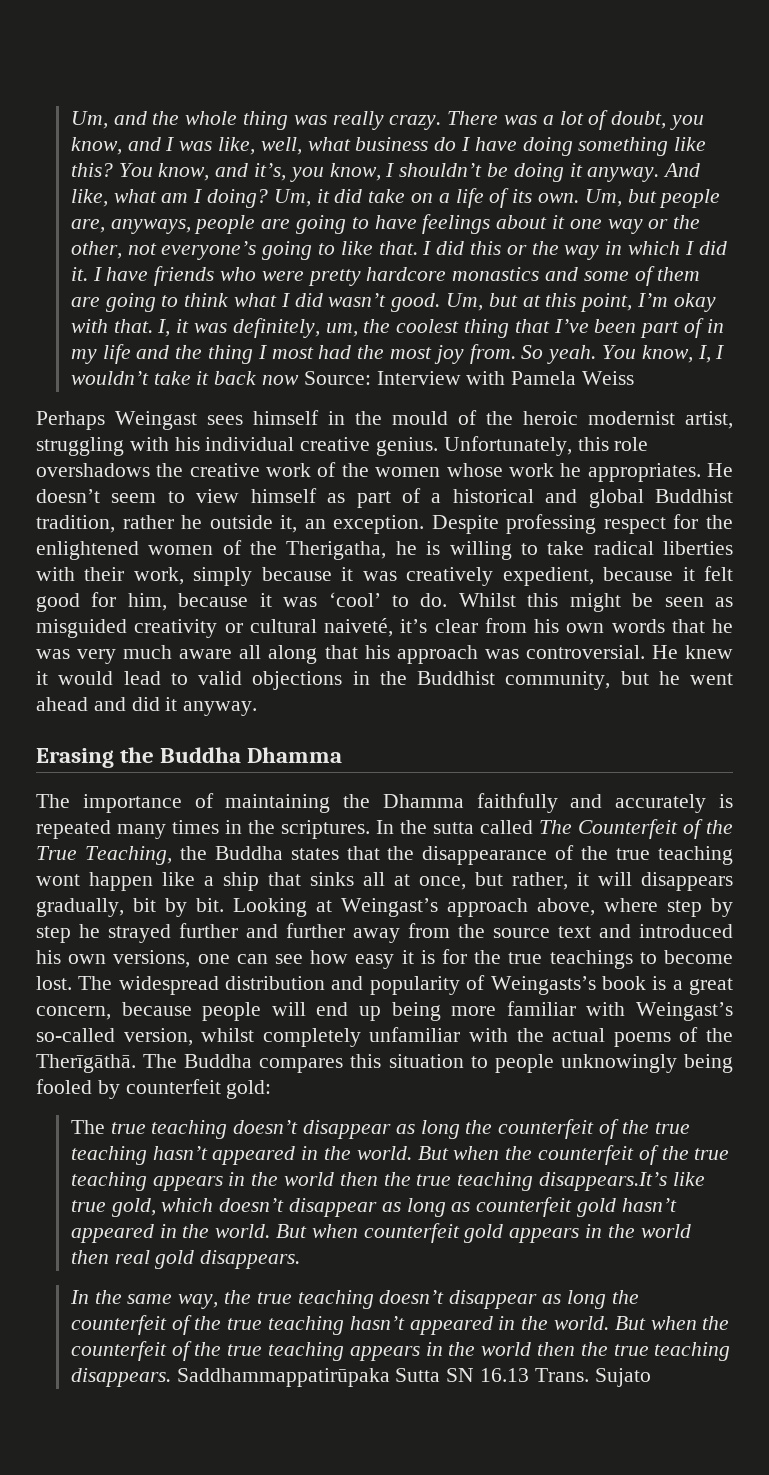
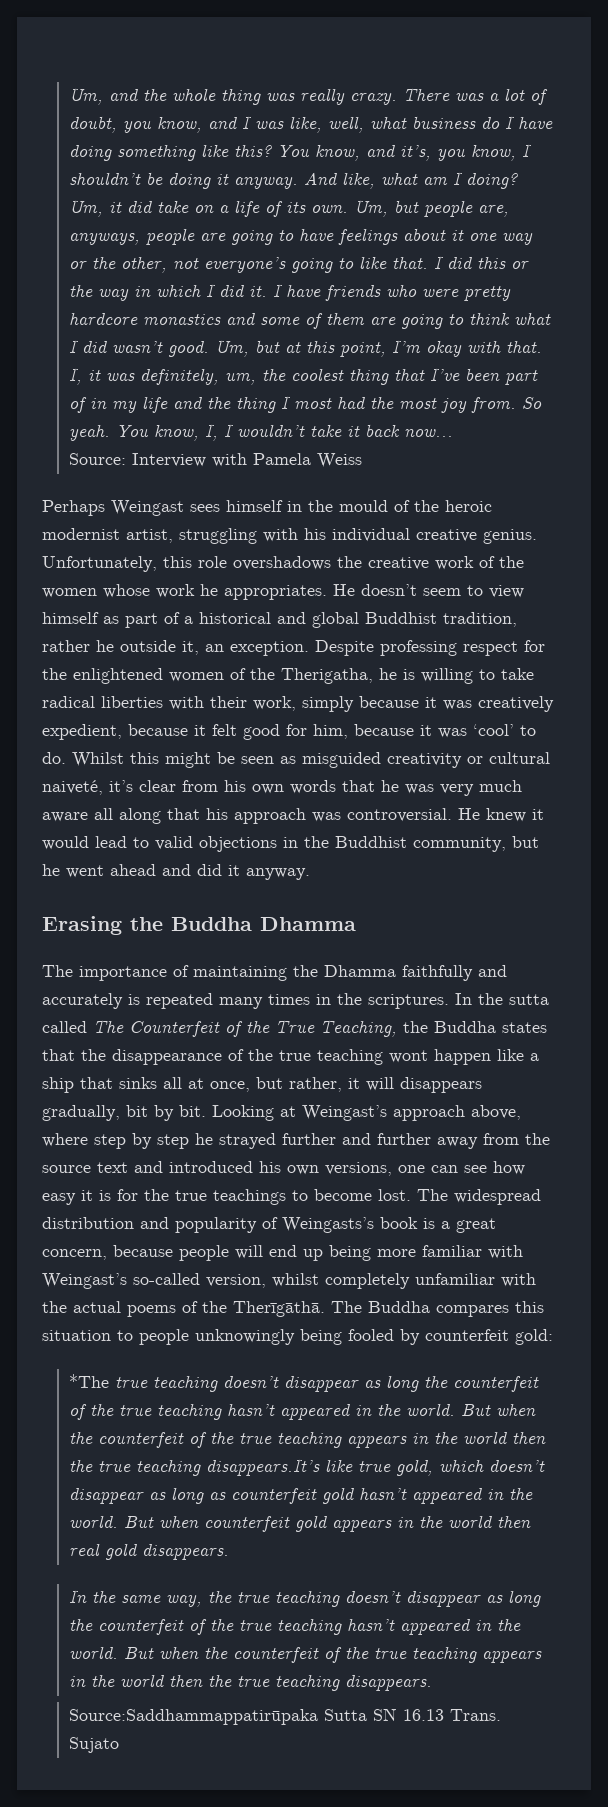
- You know, I, I wouldn’t take it back now Source: Interview with Pamela Weiss
+ You know, I, I wouldn’t take it back now...
+ Source: Interview with Pamela Weiss
- The true teaching doesn’t disappear as long the counterfeit of the true teaching hasn’t appeared in the world.
+ *The true teaching doesn’t disappear as long the counterfeit of the true teaching hasn’t appeared in the world.
- But when the counterfeit of the true teaching appears in the world then the true teaching disappears. Saddhammappatirūpaka Sutta SN 16.13 Trans.
+ But when the counterfeit of the true teaching appears in the world then the true teaching disappears.
+ Source:Saddhammappatirūpaka Sutta SN 16.13 Trans.

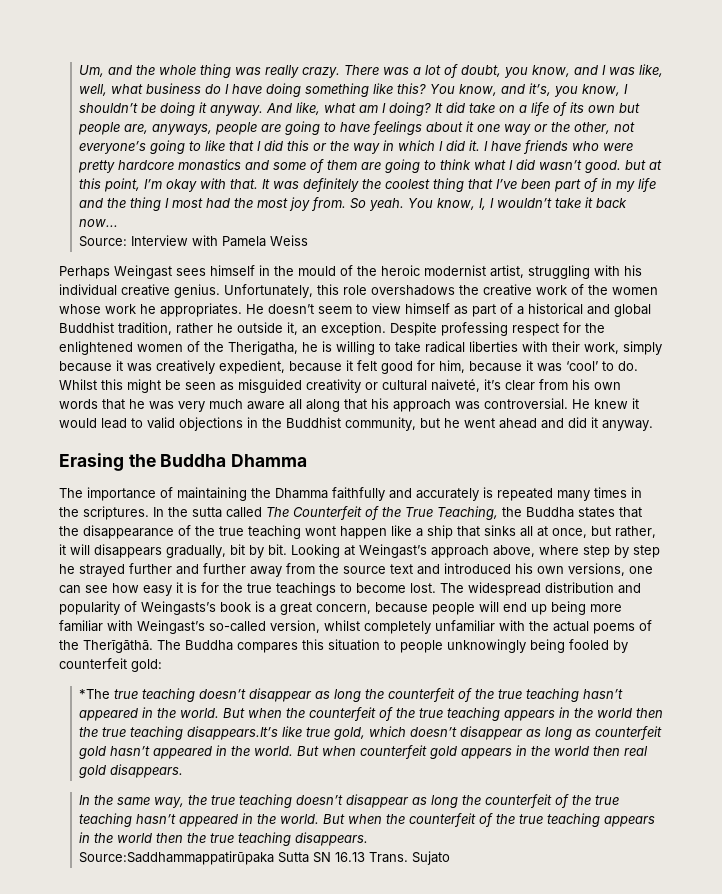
- Um, it did take on a life of its own. Um, but people are, anyways, people are going to have feelings about it one way or the other, not everyone’s going to like that. I did this or the way in which I did it.
+ It did take on a life of its own but people are, anyways, people are going to have feelings about it one way or the other, not everyone’s going to like that I did this or the way in which I did it.
- I have friends who were pretty hardcore monastics and some of them are going to think what I did wasn’t good. Um, but at this point, I’m okay with that.
+ I have friends who were pretty hardcore monastics and some of them are going to think what I did wasn’t good. but at this point, I’m okay with that.
- I, it was definitely, um, the coolest thing that I’ve been part of in my life and the thing I most had the most joy from.
+ It was definitely the coolest thing that I’ve been part of in my life and the thing I most had the most joy from.

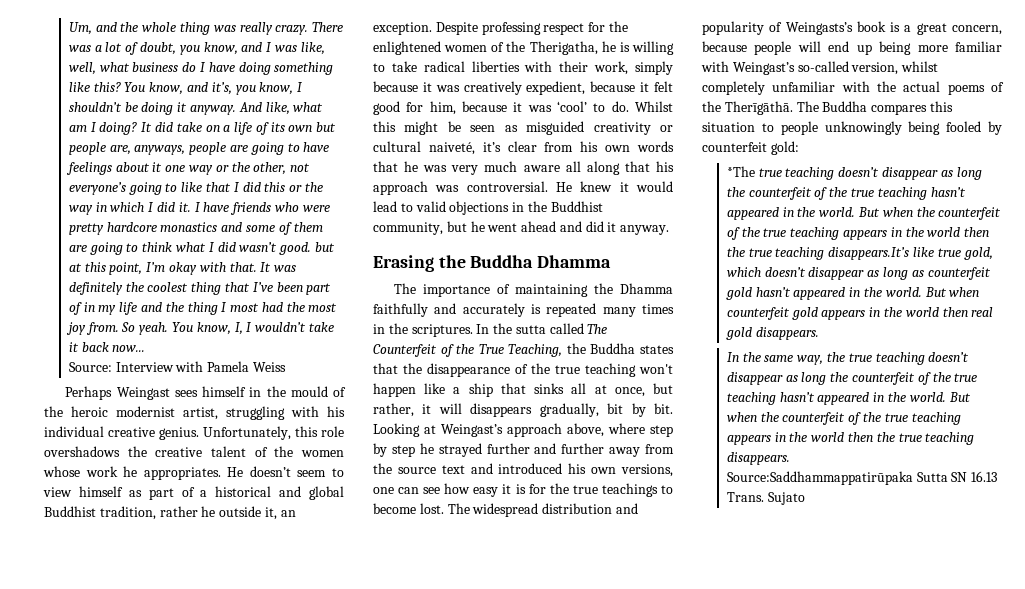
- Unfortunately, this role overshadows the creative work of the women whose work he appropriates.
+ Unfortunately, this role overshadows the creative talent of the women whose work he appropriates.
- In the sutta called The Counterfeit of the True Teaching, the Buddha states that the disappearance of the true teaching wont happen like a ship that sinks all at once, but rather, it will disappears gradually, bit by bit.
+ In the sutta called The Counterfeit of the True Teaching, the Buddha states that the disappearance of the true teaching won't happen like a ship that sinks all at once, but rather, it will disappears gradually, bit by bit.

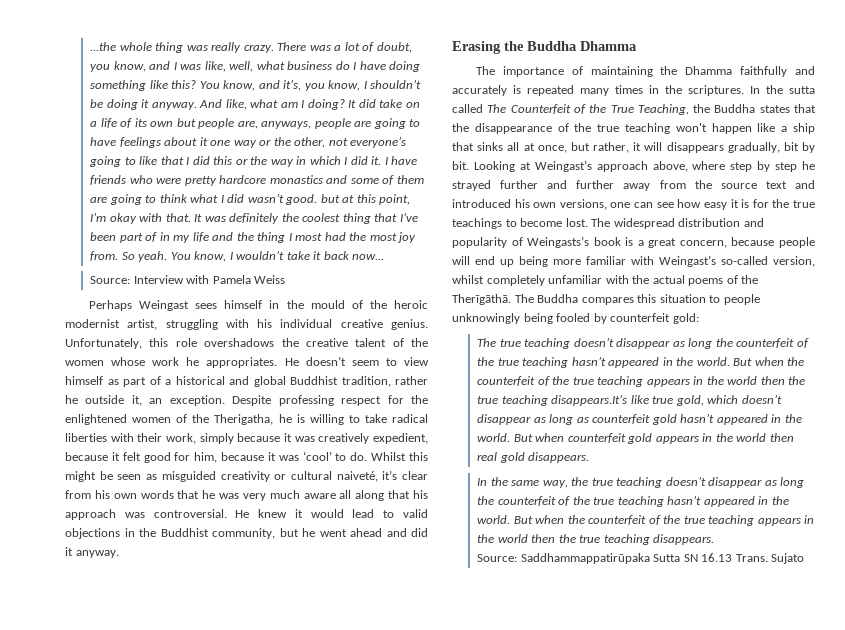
- Um, and the whole thing was really crazy.
+ ...the whole thing was really crazy.
- You know, I, I wouldn’t take it back now...
+ You know, I wouldn’t take it back now...
- *The true teaching doesn’t disappear as long the counterfeit of the true teaching hasn’t appeared in the world.
+ The true teaching doesn’t disappear as long the counterfeit of the true teaching hasn’t appeared in the world.
- Source:Saddhammappatirūpaka Sutta SN 16.13 Trans.
+ Source: Saddhammappatirūpaka Sutta SN 16.13 Trans.

